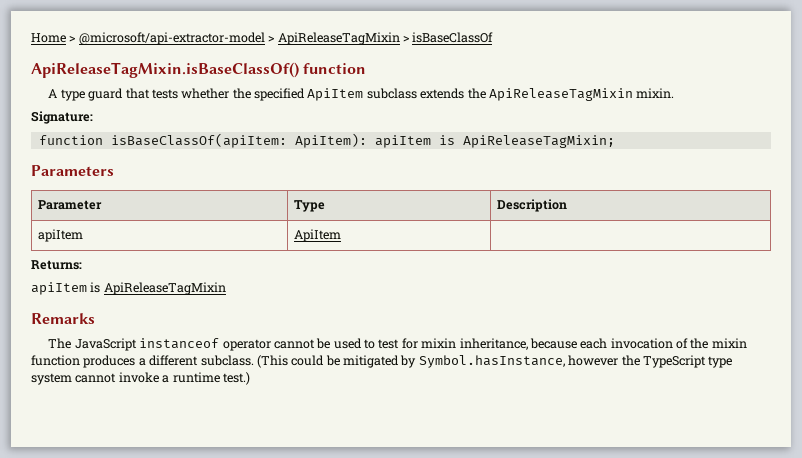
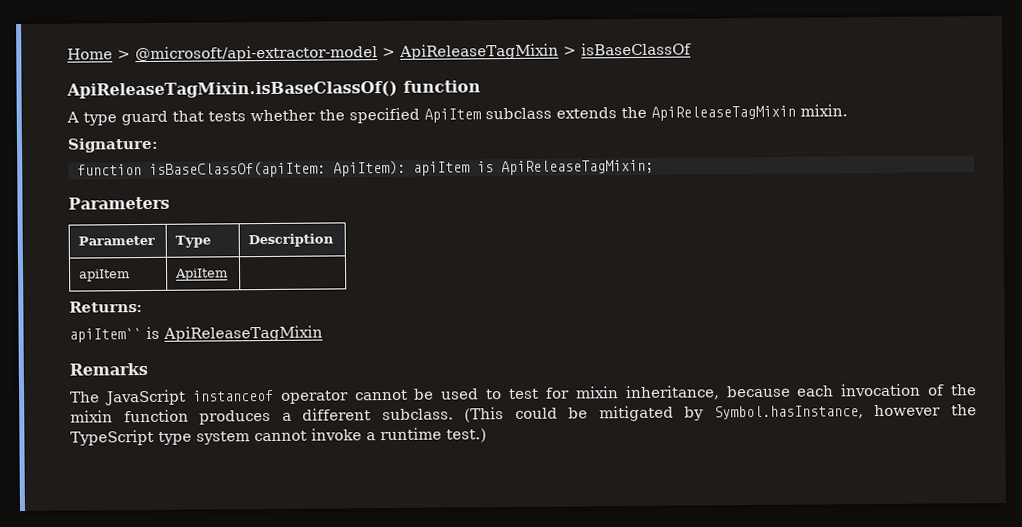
- apiItem is ApiReleaseTagMixin
+ apiItem`` is ApiReleaseTagMixin

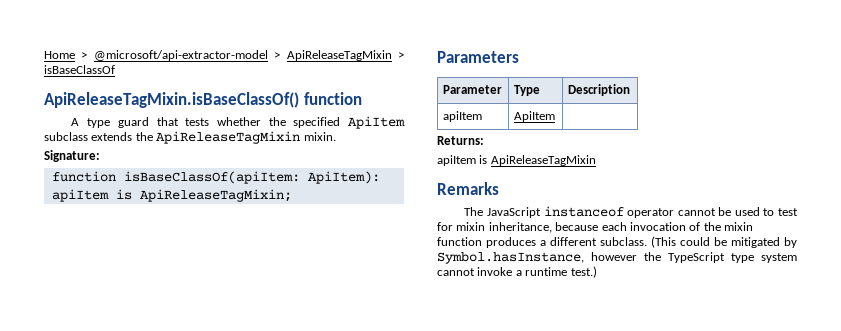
- apiItem`` is ApiReleaseTagMixin
+ apiItem is ApiReleaseTagMixin

